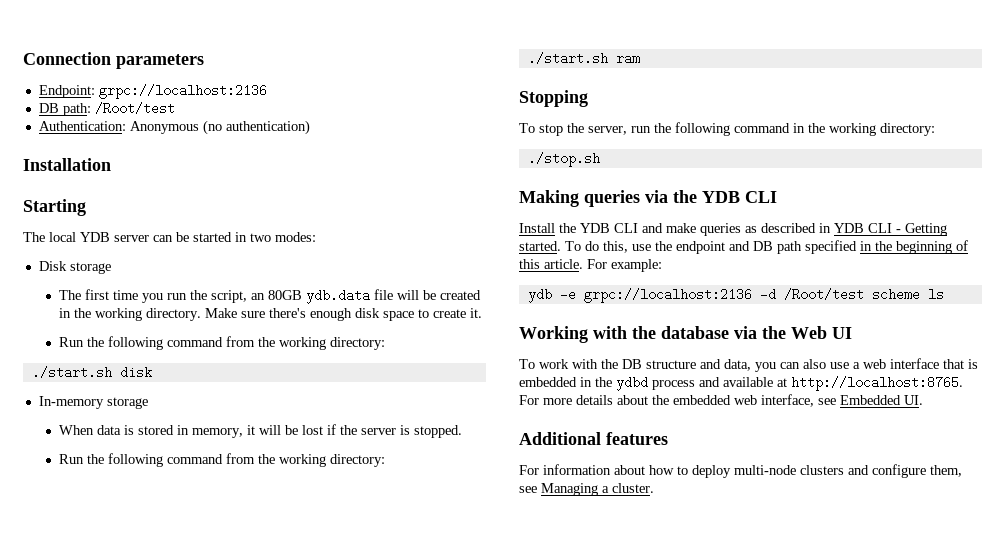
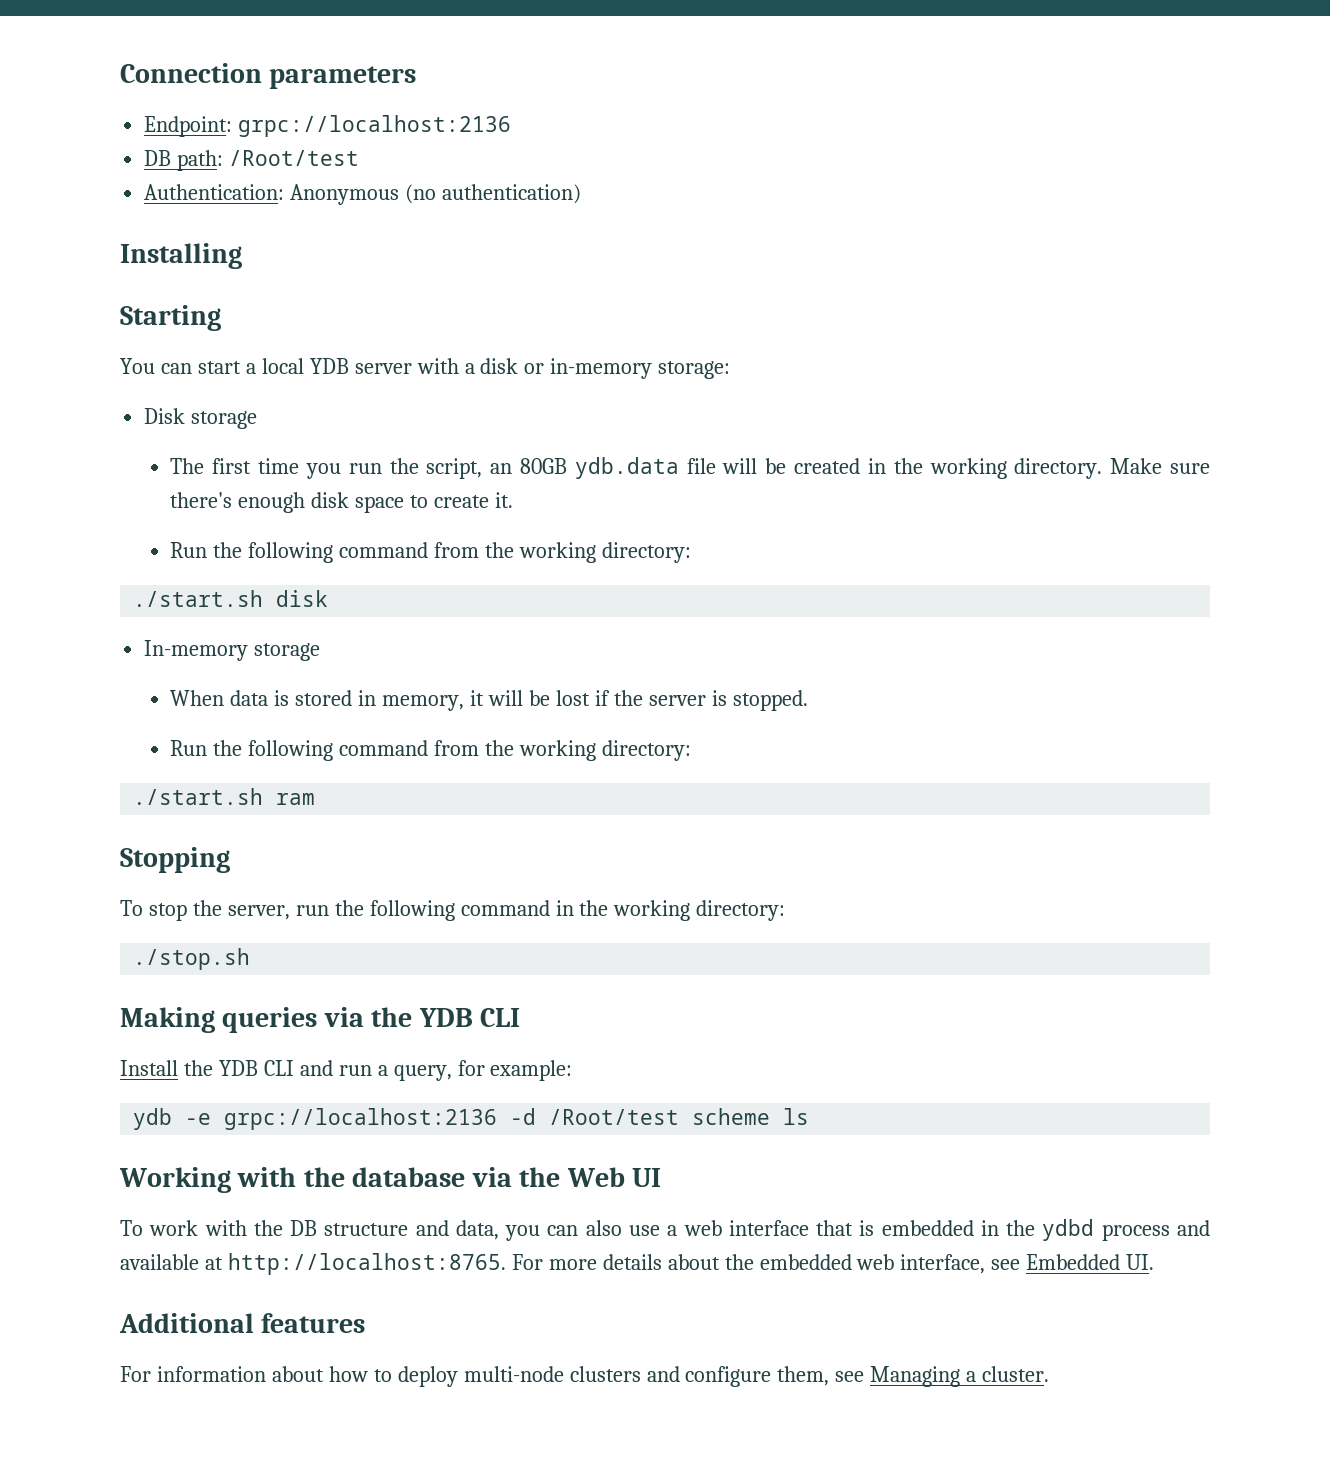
- Installation
+ Installing
- The local YDB server can be started in two modes:
+ You can start a local YDB server with a disk or in-memory storage:
- Install the YDB CLI and make queries as described in YDB CLI - Getting started. To do this, use the endpoint and DB path specified in the beginning of this article. For example:
+ Install the YDB CLI and run a query, for example:

